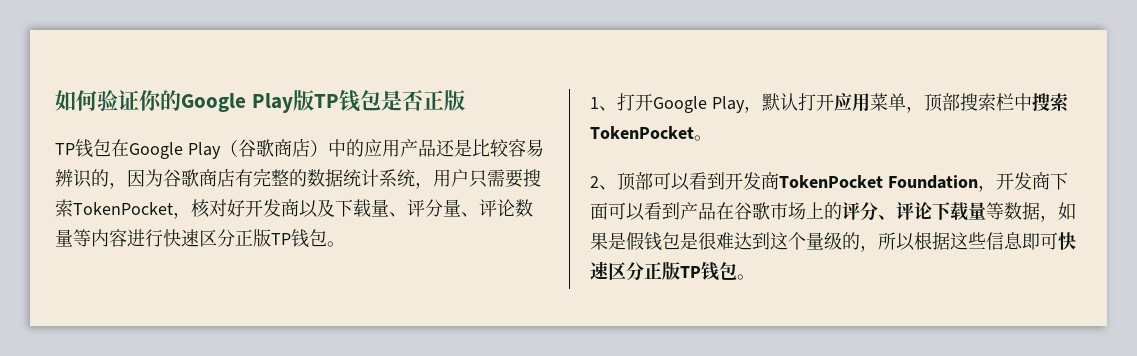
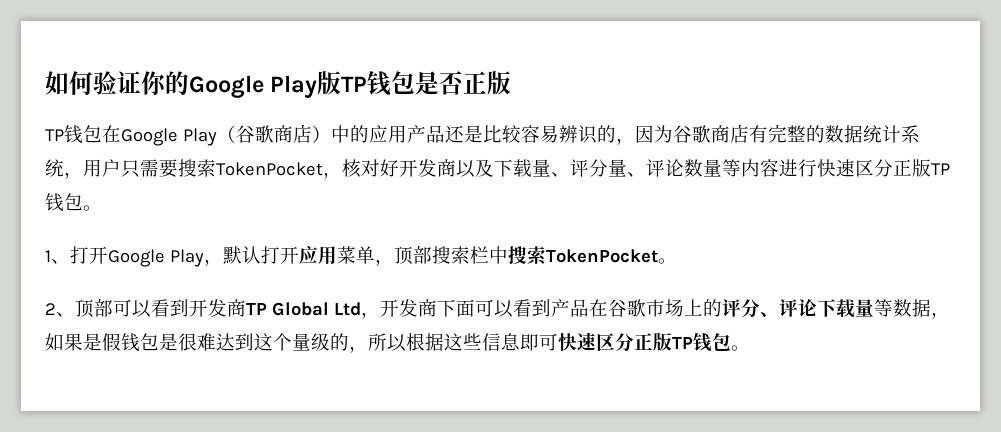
- 2、顶部可以看到开发商TokenPocket Foundation，开发商下面可以看到产品在谷歌市场上的评分、评论下载量等数据，如果是假钱包是很难达到这个量级的，所以根据这些信息即可快速区分正版TP钱包。
+ 2、顶部可以看到开发商TP Global Ltd，开发商下面可以看到产品在谷歌市场上的评分、评论下载量等数据，如果是假钱包是很难达到这个量级的，所以根据这些信息即可快速区分正版TP钱包。

